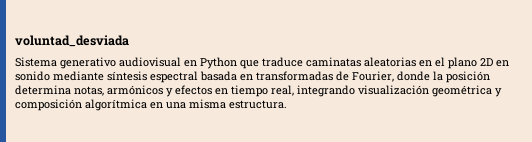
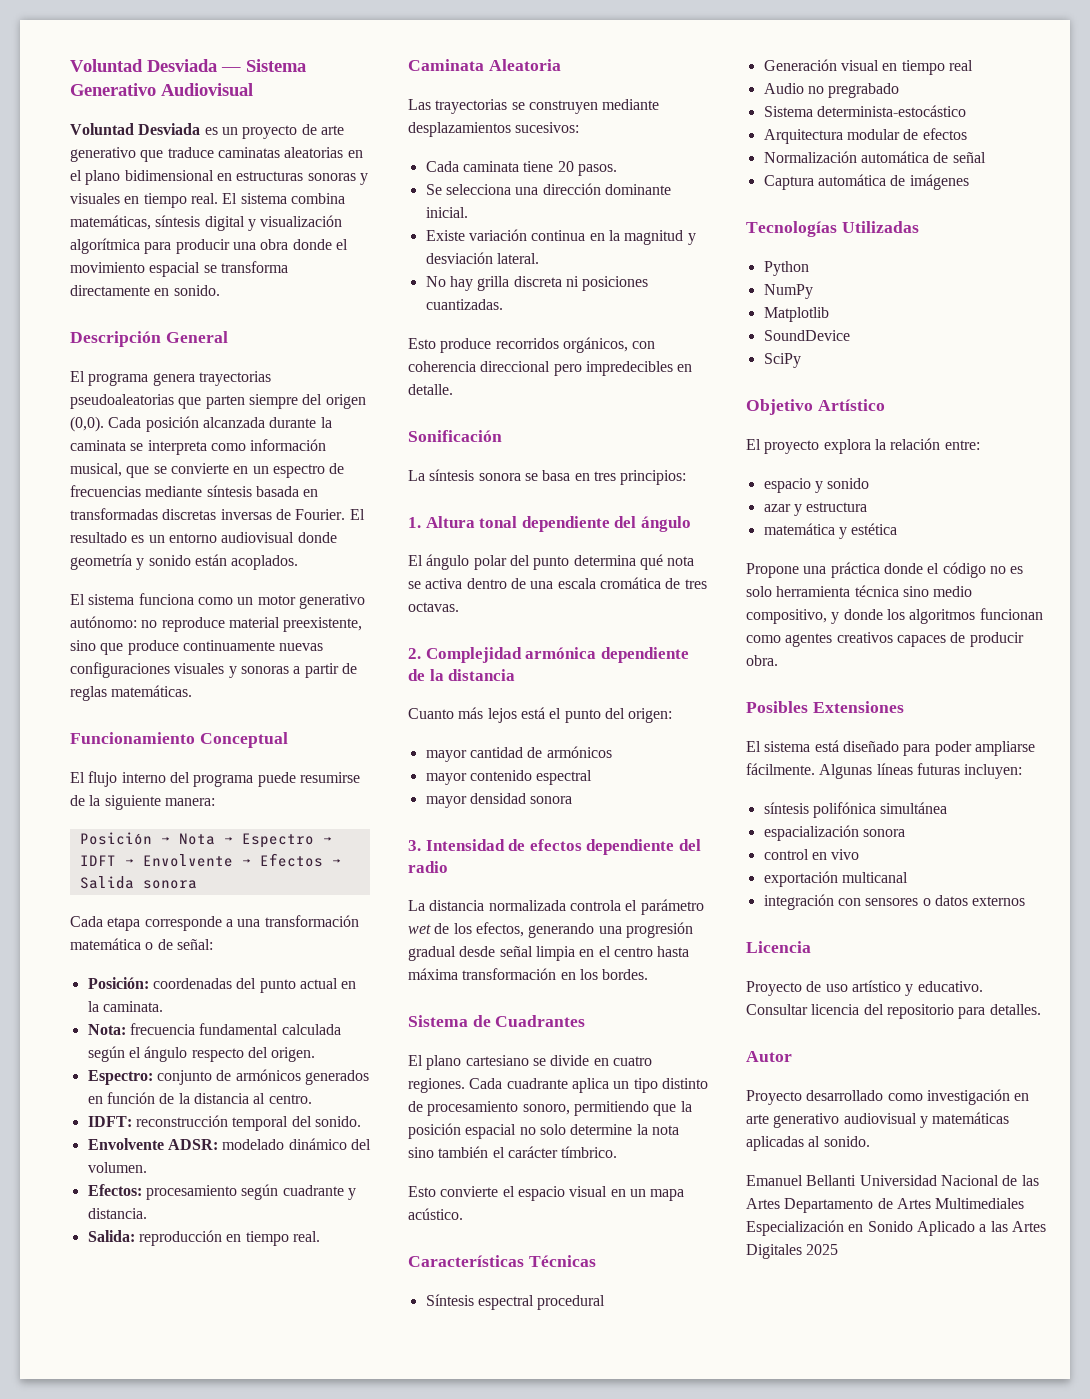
- voluntad_desviada
- Sistema generativo audiovisual en Python que traduce caminatas aleatorias en el plano 2D en sonido mediante síntesis espectral basada en transformadas de Fourier, donde la posición determina notas, armónicos y efectos en tiempo real, integrando visualización geométrica y composición algorítmica en una misma estructura.
+ Voluntad Desviada — Sistema Generativo Audiovisual
+ Voluntad Desviada es un proyecto de arte generativo que traduce caminatas aleatorias en el plano bidimensional en estructuras sonoras y visuales en tiempo real. El sistema combina matemáticas, síntesis digital y visualización algorítmica para producir una obra donde el movimiento espacial se transforma directamente en sonido.
+ Descripción General
+ El programa genera trayectorias pseudoaleatorias que parten siempre del origen (0,0). Cada posición alcanzada durante la caminata se interpreta como información musical, que se convierte en un espectro de frecuencias mediante síntesis basada en transformadas discretas inversas de Fourier. El resultado es un entorno audiovisual donde geometría y sonido están acoplados.
+ El sistema funciona como un motor generativo autónomo: no reproduce material preexistente, sino que produce continuamente nuevas configuraciones visuales y sonoras a partir de reglas matemáticas.
+ Funcionamiento Conceptual
+ El flujo interno del programa puede resumirse de la siguiente manera:
+ Posición → Nota → Espectro → IDFT → Envolvente → Efectos → Salida sonora
+ Cada etapa corresponde a una transformación matemática o de señal:
+ Posición: coordenadas del punto actual en la caminata.
+ Nota: frecuencia fundamental calculada según el ángulo respecto del origen.
+ Espectro: conjunto de armónicos generados en función de la distancia al centro.
+ IDFT: reconstrucción temporal del sonido.
+ Envolvente ADSR: modelado dinámico del volumen.
+ Efectos: procesamiento según cuadrante y distancia.
+ Salida: reproducción en tiempo real.
+ Caminata Aleatoria
+ Las trayectorias se construyen mediante desplazamientos sucesivos:
+ Cada caminata tiene 20 pasos.
+ Se selecciona una dirección dominante inicial.
+ Existe variación continua en la magnitud y desviación lateral.
+ No hay grilla discreta ni posiciones cuantizadas.
+ Esto produce recorridos orgánicos, con coherencia direccional pero impredecibles en detalle.
+ Sonificación
+ La síntesis sonora se basa en tres principios:
+ 1. Altura tonal dependiente del ángulo
+ El ángulo polar del punto determina qué nota se activa dentro de una escala cromática de tres octavas.
+ 2. Complejidad armónica dependiente de la distancia
+ Cuanto más lejos está el punto del origen:
+ mayor cantidad de armónicos
+ mayor contenido espectral
+ mayor densidad sonora
+ 3. Intensidad de efectos dependiente del radio
+ La distancia normalizada controla el parámetro wet de los efectos, generando una progresión gradual desde señal limpia en el centro hasta máxima transformación en los bordes.
+ Sistema de Cuadrantes
+ El plano cartesiano se divide en cuatro regiones. Cada cuadrante aplica un tipo distinto de procesamiento sonoro, permitiendo que la posición espacial no solo determine la nota sino también el carácter tímbrico.
+ Esto convierte el espacio visual en un mapa acústico.
+ Características Técnicas
+ Síntesis espectral procedural
+ Generación visual en tiempo real
+ Audio no pregrabado
+ Sistema determinista-estocástico
+ Arquitectura modular de efectos
+ Normalización automática de señal
+ Captura automática de imágenes
+ Tecnologías Utilizadas
+ Python
+ NumPy
+ Matplotlib
+ SoundDevice
+ SciPy
+ Objetivo Artístico
+ El proyecto explora la relación entre:
+ espacio y sonido
+ azar y estructura
+ matemática y estética
+ Propone una práctica donde el código no es solo herramienta técnica sino medio compositivo, y donde los algoritmos funcionan como agentes creativos capaces de producir obra.
+ Posibles Extensiones
+ El sistema está diseñado para poder ampliarse fácilmente. Algunas líneas futuras incluyen:
+ síntesis polifónica simultánea
+ espacialización sonora
+ control en vivo
+ exportación multicanal
+ integración con sensores o datos externos
+ Licencia
+ Proyecto de uso artístico y educativo. Consultar licencia del repositorio para detalles.
+ Autor
+ Proyecto desarrollado como investigación en arte generativo audiovisual y matemáticas aplicadas al sonido.
+ Emanuel Bellanti Universidad Nacional de las Artes Departamento de Artes Multimediales Especialización en Sonido Aplicado a las Artes Digitales 2025

